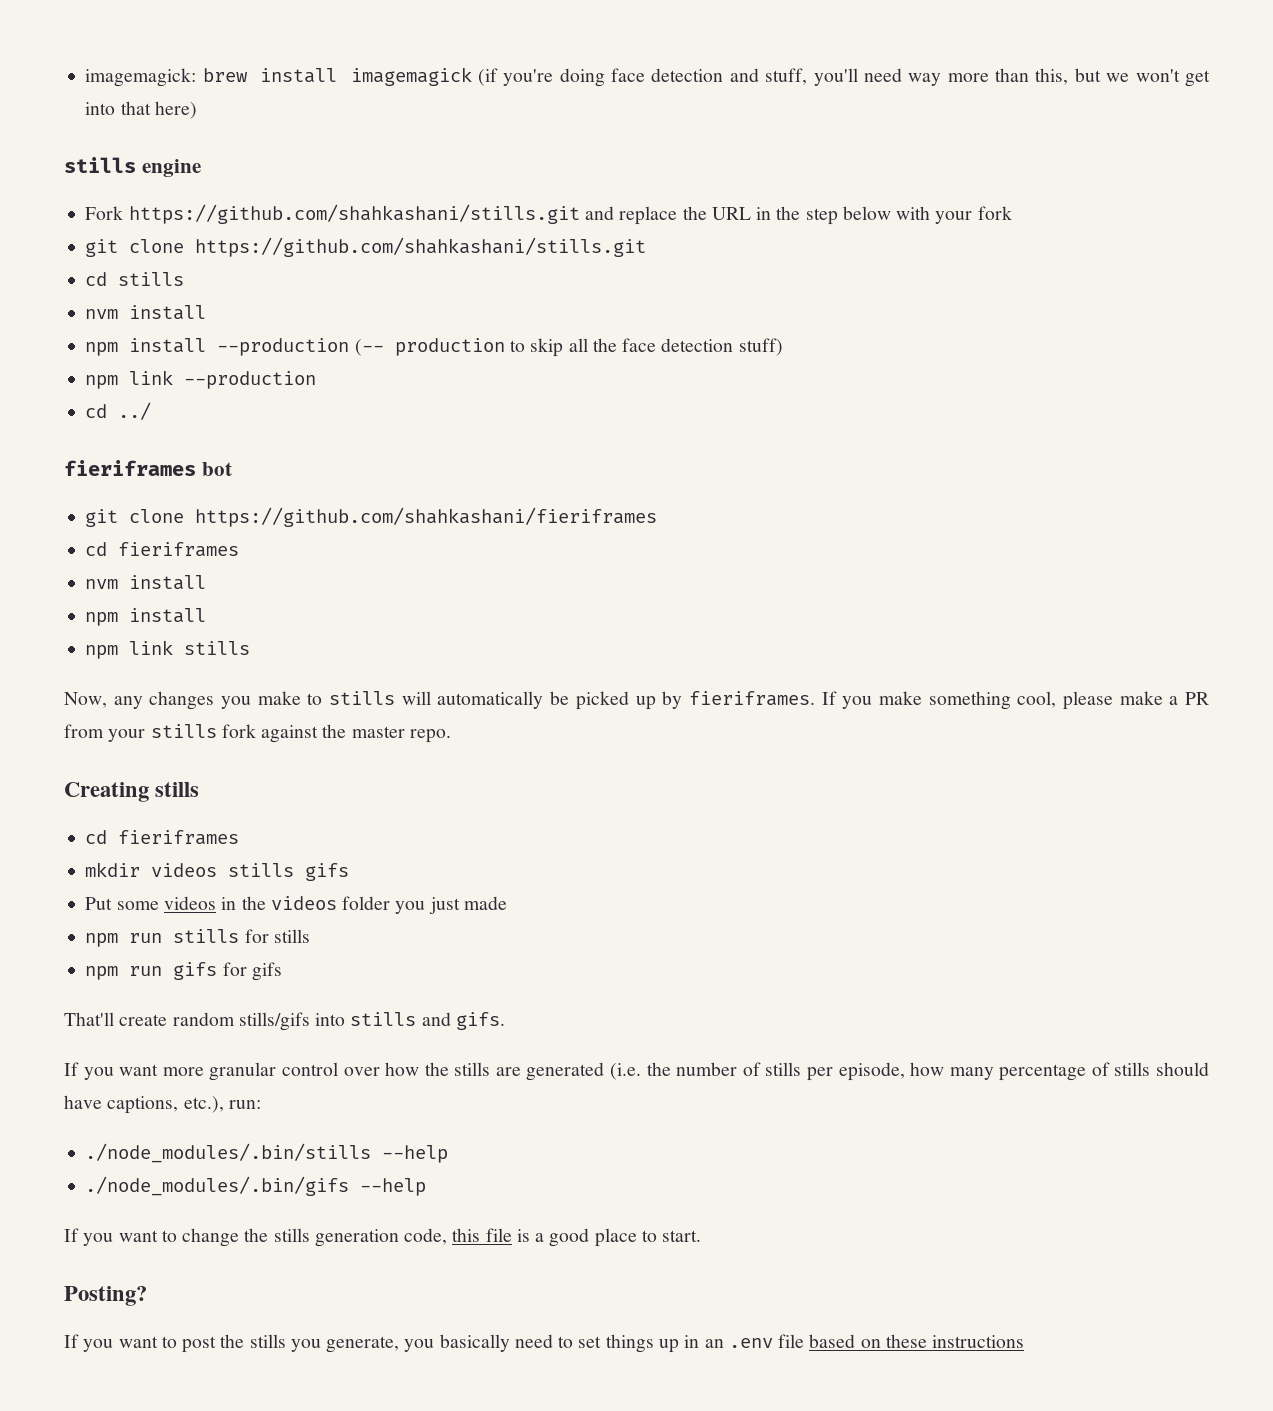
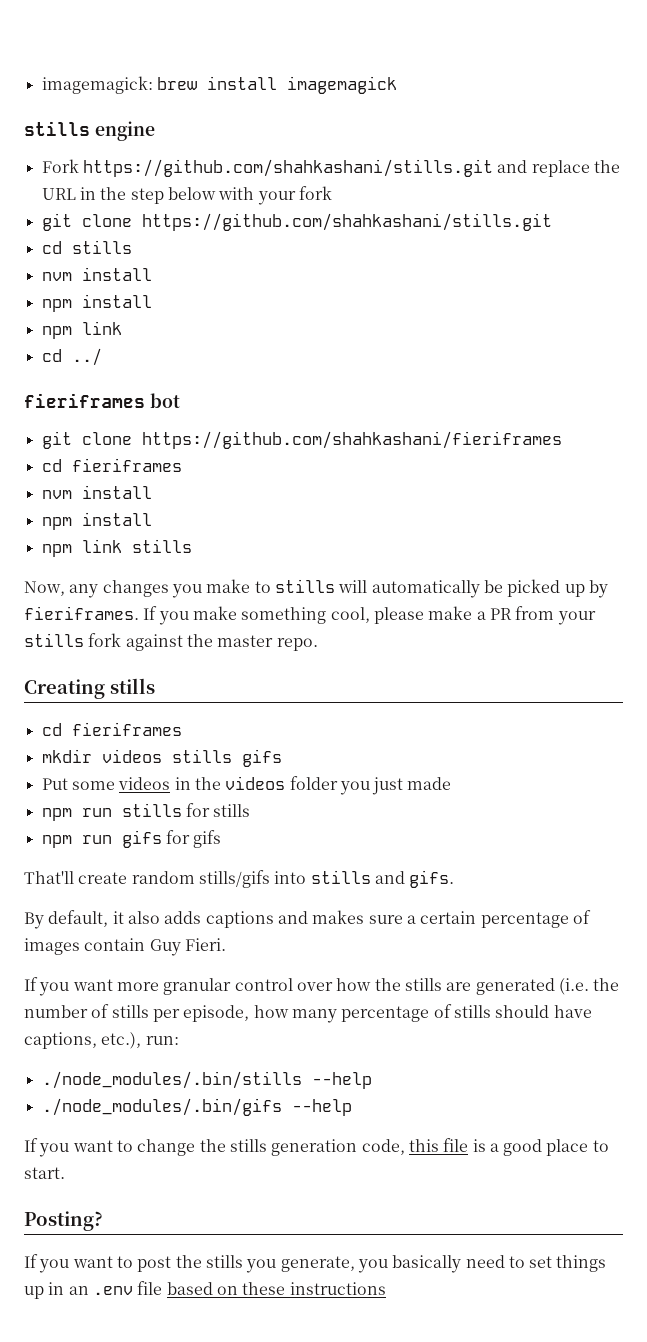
- imagemagick: brew install imagemagick (if you're doing face detection and stuff, you'll need way more than this, but we won't get into that here)
+ imagemagick: brew install imagemagick
  cd stills
  nvm install
- npm install --production (-- production to skip all the face detection stuff)
- npm link --production
+ npm install
+ npm link
+ By default, it also adds captions and makes sure a certain percentage of images contain Guy Fieri.

